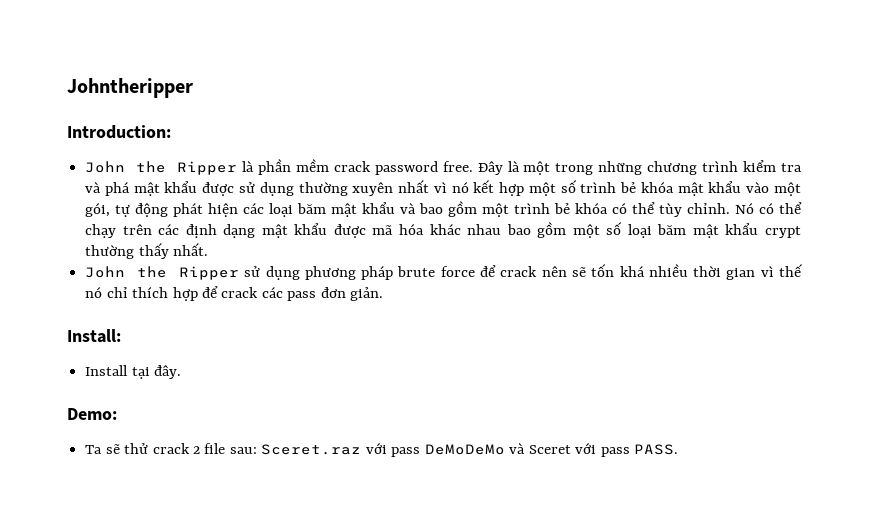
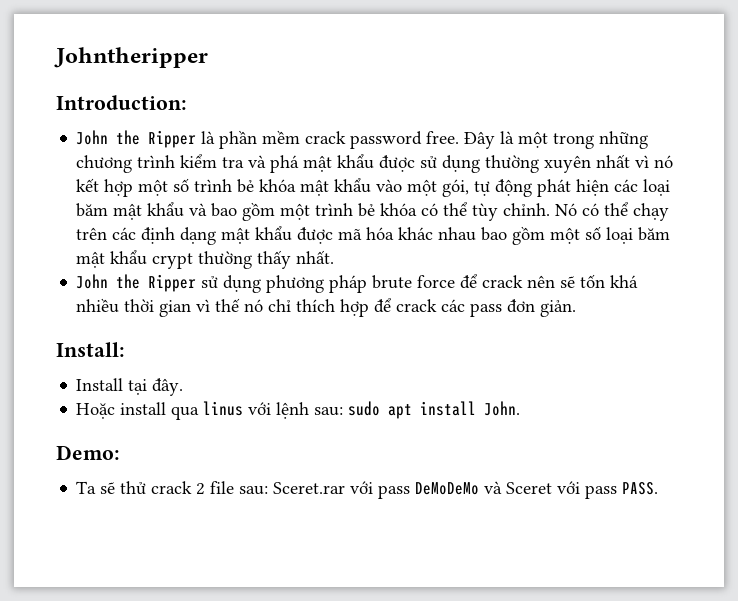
+ Hoặc install qua linus với lệnh sau: sudo apt install John.
- Ta sẽ thử crack 2 file sau: Sceret.raz với pass DeMoDeMo và Sceret với pass PASS.
+ Ta sẽ thử crack 2 file sau: Sceret.rar với pass DeMoDeMo và Sceret với pass PASS.

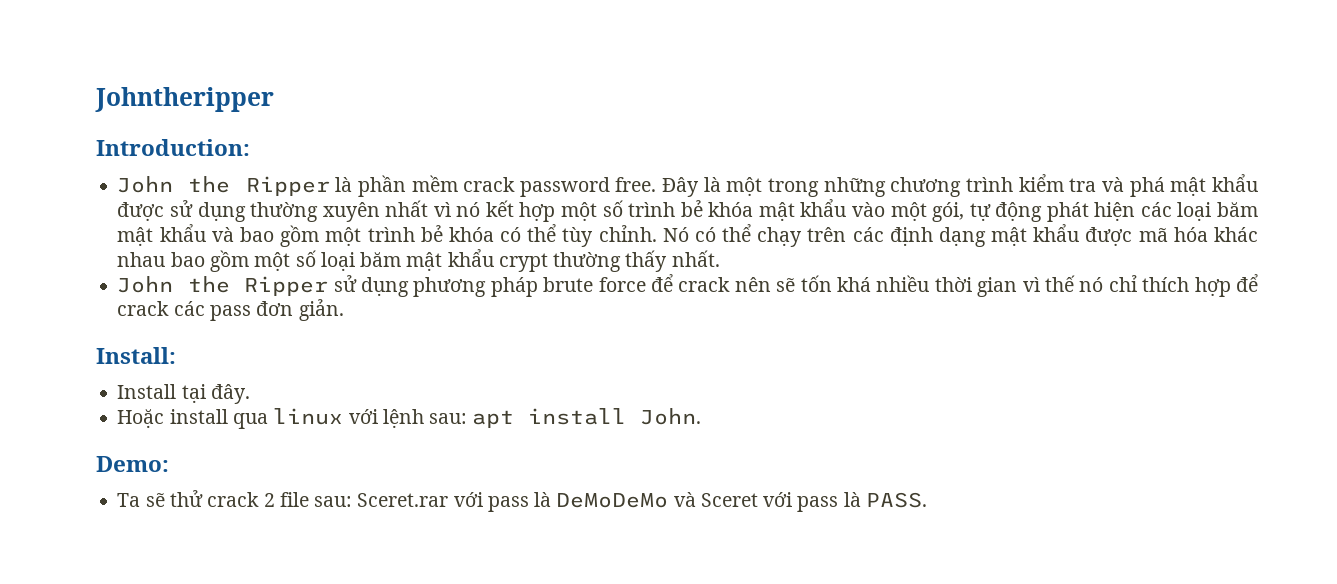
- Hoặc install qua linus với lệnh sau: sudo apt install John.
+ Hoặc install qua linux với lệnh sau: apt install John.
- Ta sẽ thử crack 2 file sau: Sceret.rar với pass DeMoDeMo và Sceret với pass PASS.
+ Ta sẽ thử crack 2 file sau: Sceret.rar với pass là DeMoDeMo và Sceret với pass là PASS.

